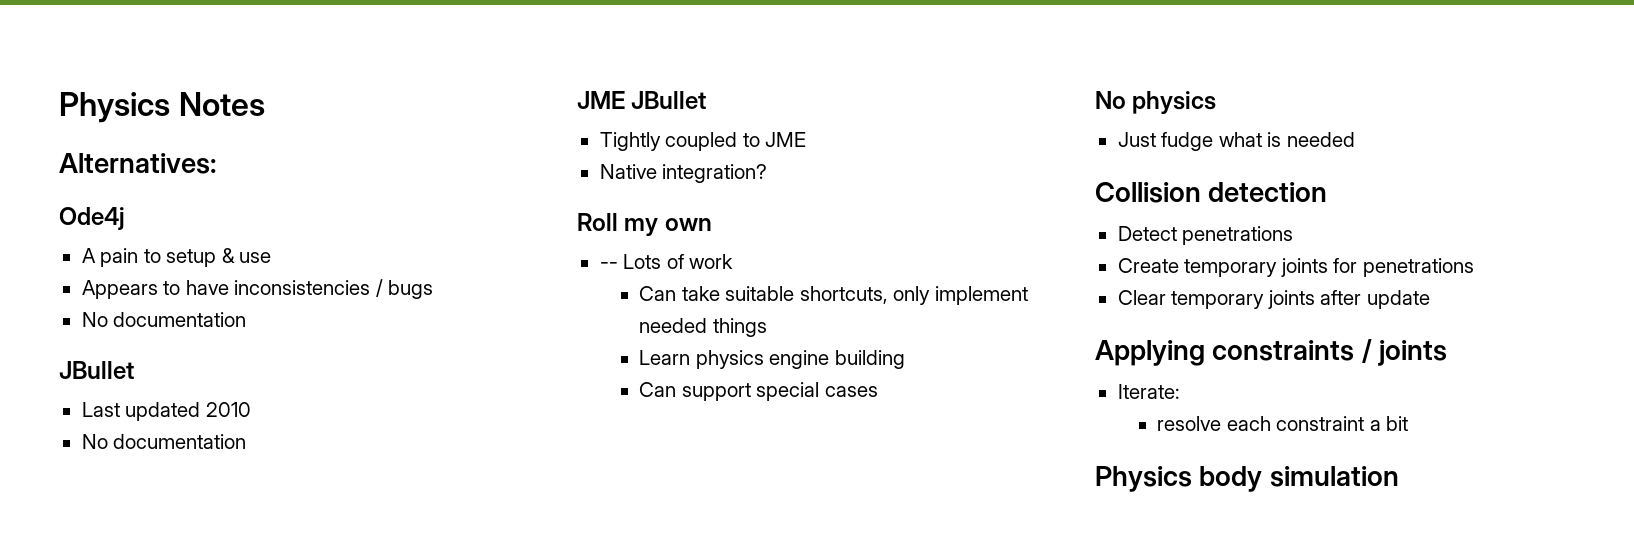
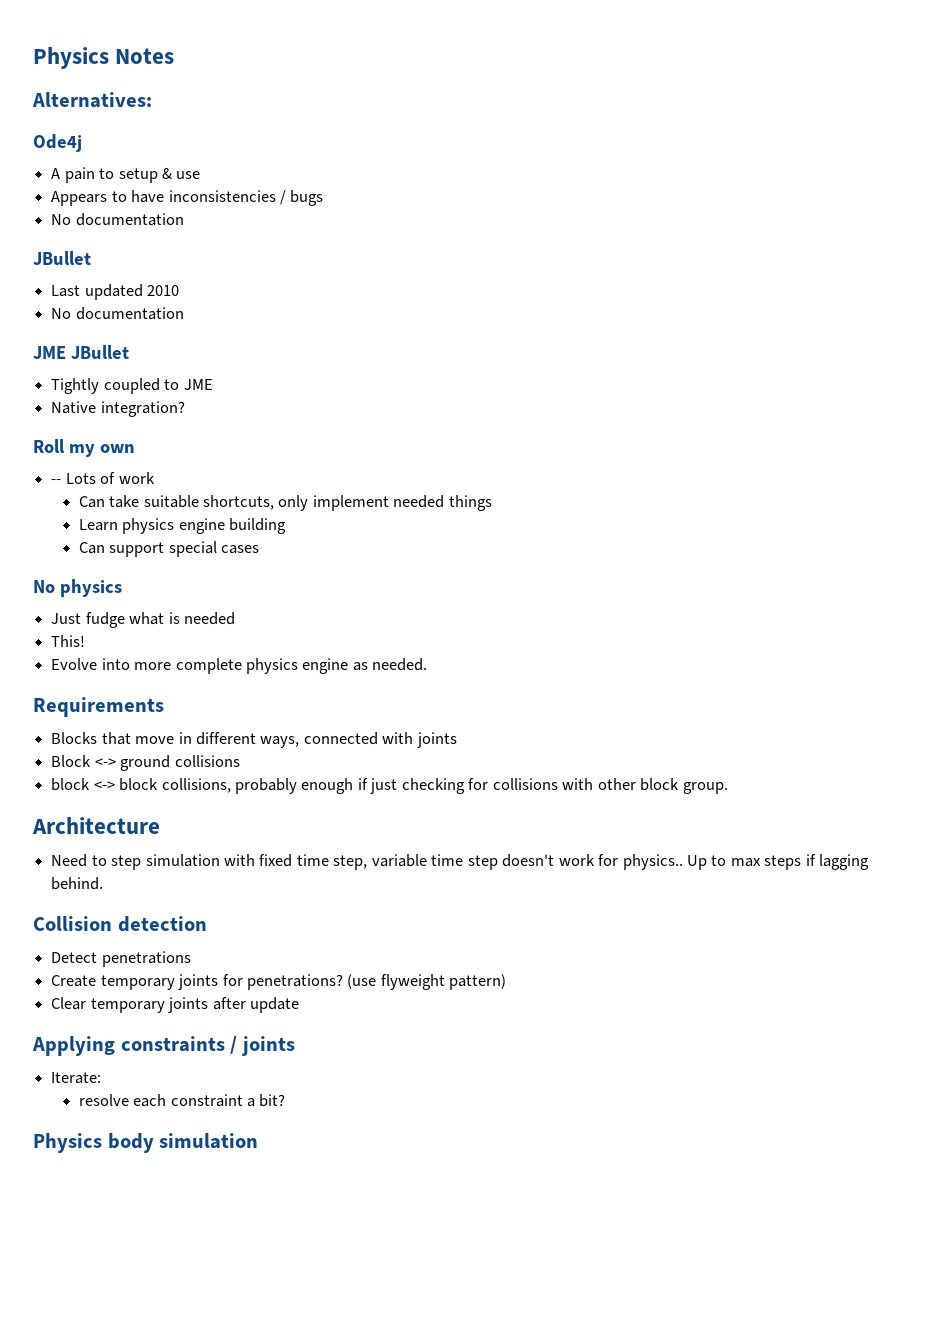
+ This!
+ Evolve into more complete physics engine as needed.
+ Requirements
+ Blocks that move in different ways, connected with joints
+ Block <-> ground collisions
+ block <-> block collisions, probably enough if just checking for collisions with other block group.
+ Architecture
+ Need to step simulation with fixed time step, variable time step doesn't work for physics.. Up to max steps if lagging behind.
- Create temporary joints for penetrations
+ Create temporary joints for penetrations? (use flyweight pattern)
- resolve each constraint a bit
+ resolve each constraint a bit?

